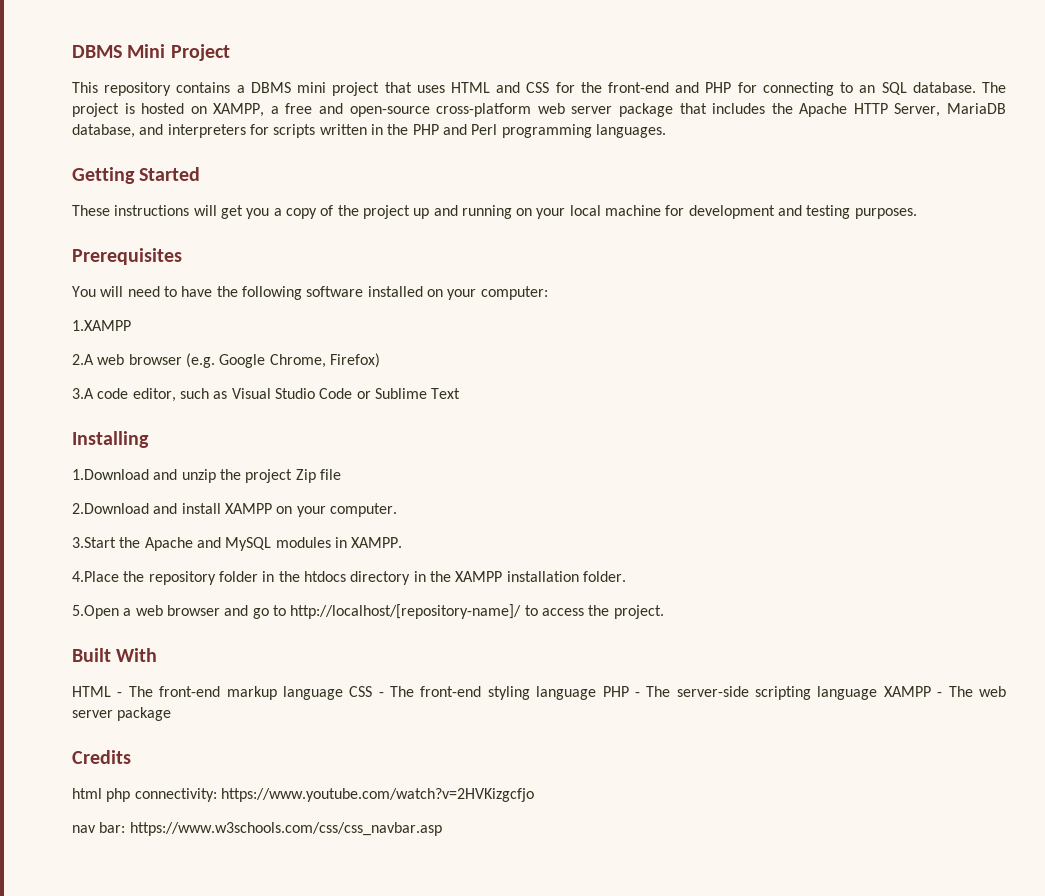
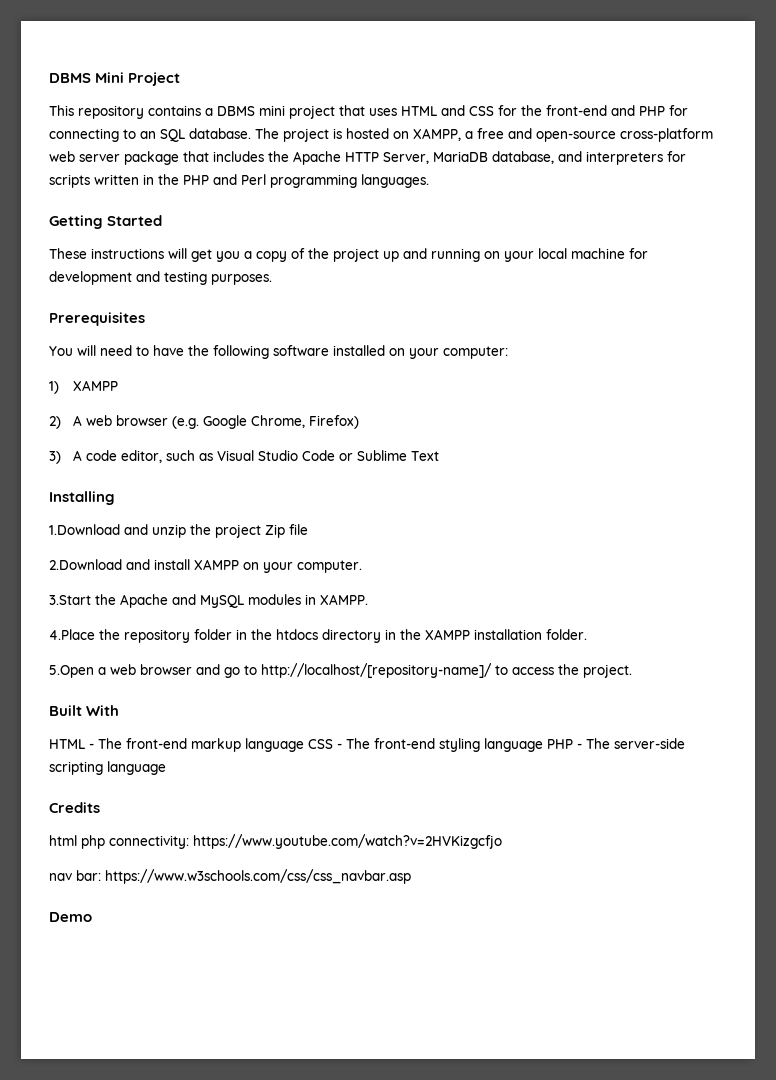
- 1.XAMPP
- 2.A web browser (e.g. Google Chrome, Firefox)
+ 1) XAMPP
+ 2) A web browser (e.g. Google Chrome, Firefox)
- 3.A code editor, such as Visual Studio Code or Sublime Text
+ 3) A code editor, such as Visual Studio Code or Sublime Text
- HTML - The front-end markup language CSS - The front-end styling language PHP - The server-side scripting language XAMPP - The web server package
+ HTML - The front-end markup language CSS - The front-end styling language PHP - The server-side scripting language
+ Demo

